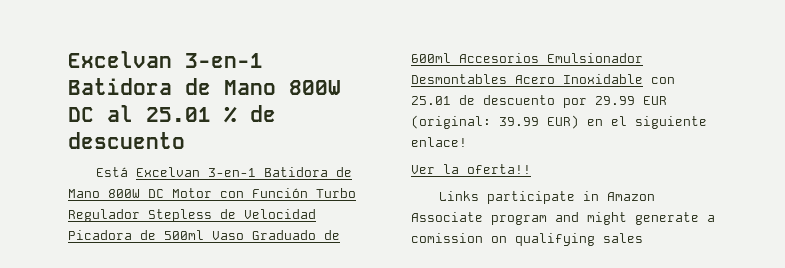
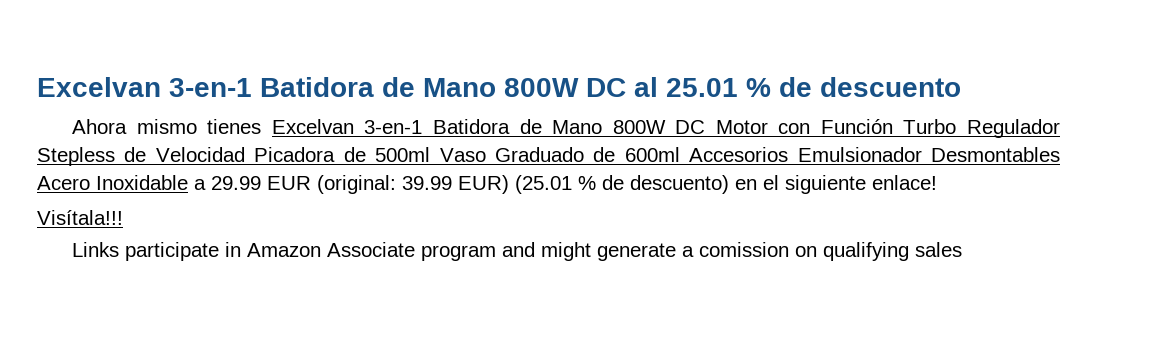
- Está Excelvan 3-en-1 Batidora de Mano 800W DC Motor con Función Turbo Regulador Stepless de Velocidad Picadora de 500ml Vaso Graduado de 600ml Accesorios Emulsionador Desmontables Acero Inoxidable con 25.01 de descuento por 29.99 EUR (original: 39.99 EUR) en el siguiente enlace!
+ Ahora mismo tienes Excelvan 3-en-1 Batidora de Mano 800W DC Motor con Función Turbo Regulador Stepless de Velocidad Picadora de 500ml Vaso Graduado de 600ml Accesorios Emulsionador Desmontables Acero Inoxidable a 29.99 EUR (original: 39.99 EUR) (25.01 % de descuento) en el siguiente enlace!
- Ver la oferta!!
+ Visítala!!!

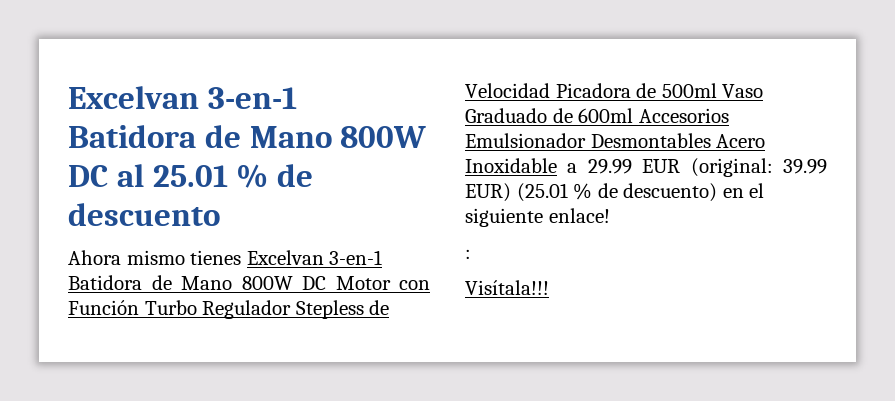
+ :
- Links participate in Amazon Associate program and might generate a comission on qualifying sales

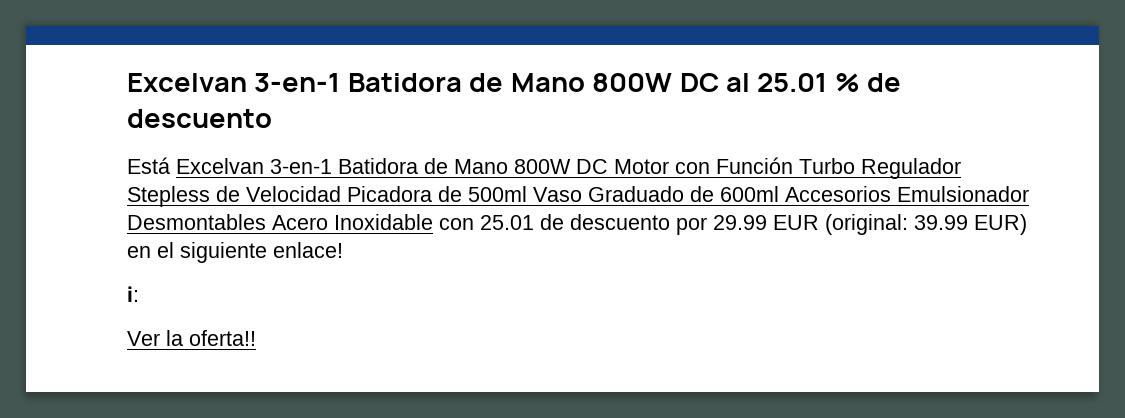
- Ahora mismo tienes Excelvan 3-en-1 Batidora de Mano 800W DC Motor con Función Turbo Regulador Stepless de Velocidad Picadora de 500ml Vaso Graduado de 600ml Accesorios Emulsionador Desmontables Acero Inoxidable a 29.99 EUR (original: 39.99 EUR) (25.01 % de descuento) en el siguiente enlace!
+ Está Excelvan 3-en-1 Batidora de Mano 800W DC Motor con Función Turbo Regulador Stepless de Velocidad Picadora de 500ml Vaso Graduado de 600ml Accesorios Emulsionador Desmontables Acero Inoxidable con 25.01 de descuento por 29.99 EUR (original: 39.99 EUR) en el siguiente enlace!
- :
- Visítala!!!
+ ℹ:
+ Ver la oferta!!

